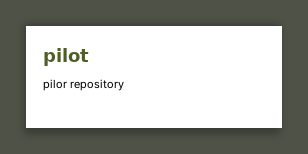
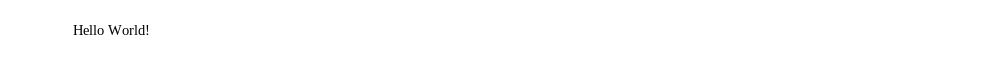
- pilot
- pilor repository
+ Hello World!

